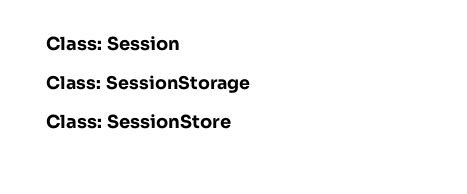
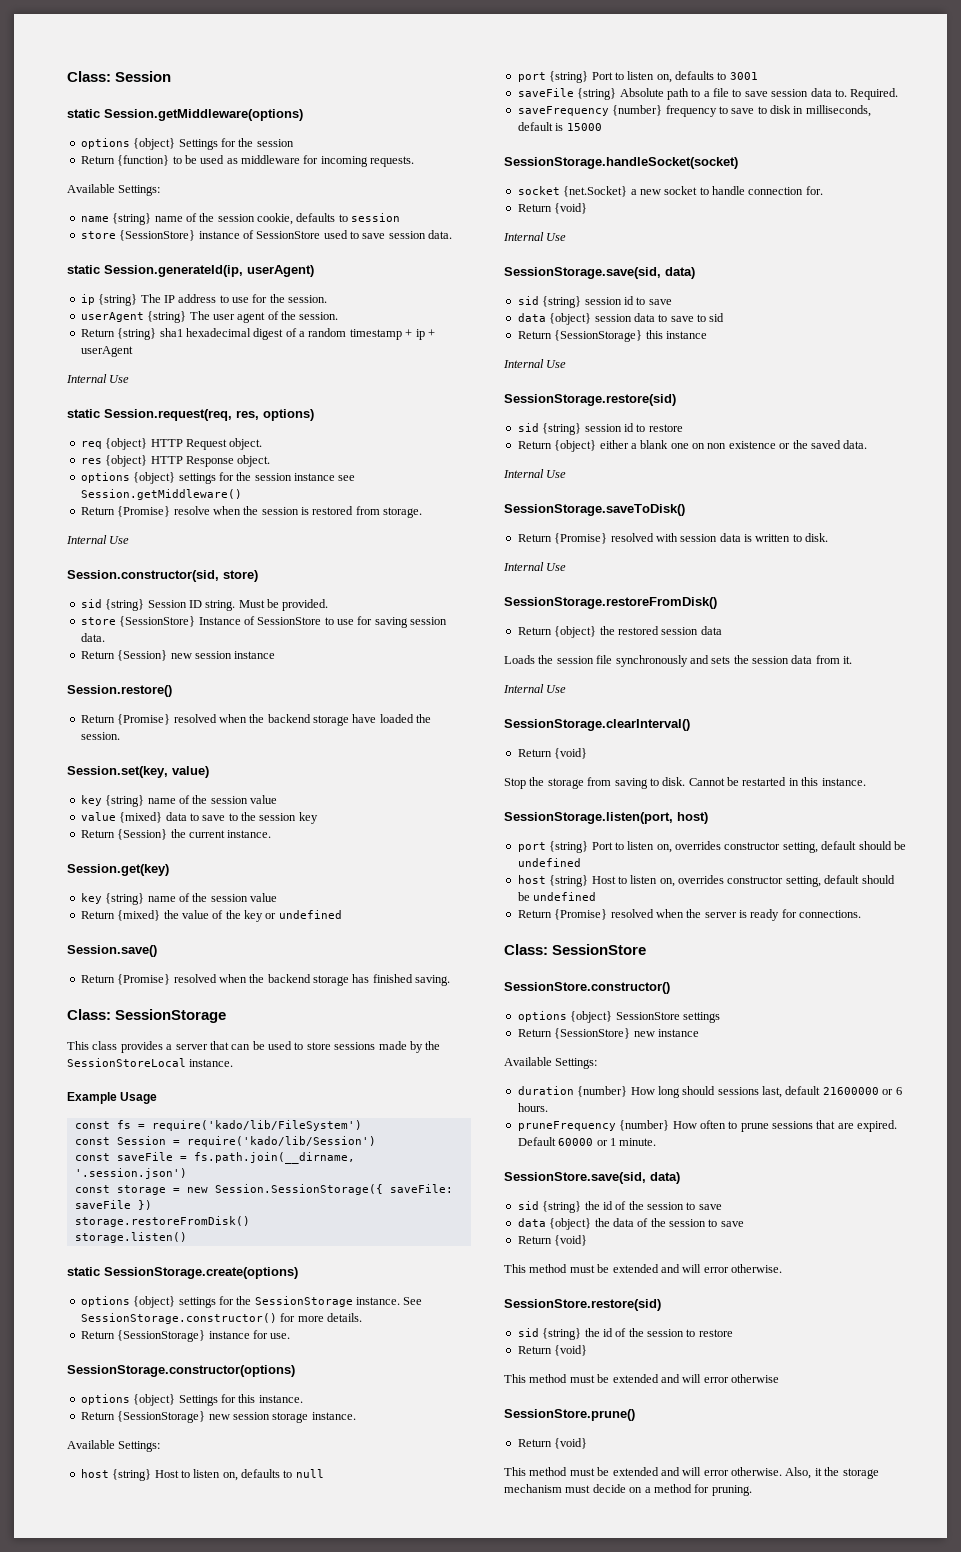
+ static Session.getMiddleware(options)
+ options {object} Settings for the session
+ Return {function} to be used as middleware for incoming requests.
+ Available Settings:
+ name {string} name of the session cookie, defaults to session
+ store {SessionStore} instance of SessionStore used to save session data.
+ static Session.generateId(ip, userAgent)
+ ip {string} The IP address to use for the session.
+ userAgent {string} The user agent of the session.
+ Return {string} sha1 hexadecimal digest of a random timestamp + ip + userAgent
+ Internal Use
+ static Session.request(req, res, options)
+ req {object} HTTP Request object.
+ res {object} HTTP Response object.
+ options {object} settings for the session instance see Session.getMiddleware()
+ Return {Promise} resolve when the session is restored from storage.
+ Internal Use
+ Session.constructor(sid, store)
+ sid {string} Session ID string. Must be provided.
+ store {SessionStore} Instance of SessionStore to use for saving session data.
+ Return {Session} new session instance
+ Session.restore()
+ Return {Promise} resolved when the backend storage have loaded the session.
+ Session.set(key, value)
+ key {string} name of the session value
+ value {mixed} data to save to the session key
+ Return {Session} the current instance.
+ Session.get(key)
+ key {string} name of the session value
+ Return {mixed} the value of the key or undefined
+ Session.save()
+ Return {Promise} resolved when the backend storage has finished saving.
  Class: SessionStorage
+ This class provides a server that can be used to store sessions made by the SessionStoreLocal instance.
+ Example Usage
+ const fs = require('kado/lib/FileSystem')
+ const Session = require('kado/lib/Session')
+ const saveFile = fs.path.join(__dirname, '.session.json')
+ const storage = new Session.SessionStorage({ saveFile: saveFile })
+ storage.restoreFromDisk()
+ storage.listen()
+ static SessionStorage.create(options)
+ options {object} settings for the SessionStorage instance. See SessionStorage.constructor() for more details.
+ Return {SessionStorage} instance for use.
+ SessionStorage.constructor(options)
+ options {object} Settings for this instance.
+ Return {SessionStorage} new session storage instance.
+ Available Settings:
+ host {string} Host to listen on, defaults to null
+ port {string} Port to listen on, defaults to 3001
+ saveFile {string} Absolute path to a file to save session data to. Required.
+ saveFrequency {number} frequency to save to disk in milliseconds, default is 15000
+ SessionStorage.handleSocket(socket)
+ socket {net.Socket} a new socket to handle connection for.
+ Return {void}
+ Internal Use
+ SessionStorage.save(sid, data)
+ sid {string} session id to save
+ data {object} session data to save to sid
+ Return {SessionStorage} this instance
+ Internal Use
+ SessionStorage.restore(sid)
+ sid {string} session id to restore
+ Return {object} either a blank one on non existence or the saved data.
+ Internal Use
+ SessionStorage.saveToDisk()
+ Return {Promise} resolved with session data is written to disk.
+ Internal Use
+ SessionStorage.restoreFromDisk()
+ Return {object} the restored session data
+ Loads the session file synchronously and sets the session data from it.
+ Internal Use
+ SessionStorage.clearInterval()
+ Return {void}
+ Stop the storage from saving to disk. Cannot be restarted in this instance.
+ SessionStorage.listen(port, host)
+ port {string} Port to listen on, overrides constructor setting, default should be undefined
+ host {string} Host to listen on, overrides constructor setting, default should be undefined
+ Return {Promise} resolved when the server is ready for connections.
  Class: SessionStore
+ SessionStore.constructor()
+ options {object} SessionStore settings
+ Return {SessionStore} new instance
+ Available Settings:
+ duration {number} How long should sessions last, default 21600000 or 6 hours.
+ pruneFrequency {number} How often to prune sessions that are expired. Default 60000 or 1 minute.
+ SessionStore.save(sid, data)
+ sid {string} the id of the session to save
+ data {object} the data of the session to save
+ Return {void}
+ This method must be extended and will error otherwise.
+ SessionStore.restore(sid)
+ sid {string} the id of the session to restore
+ Return {void}
+ This method must be extended and will error otherwise
+ SessionStore.prune()
+ Return {void}
+ This method must be extended and will error otherwise. Also, it the storage mechanism must decide on a method for pruning.

